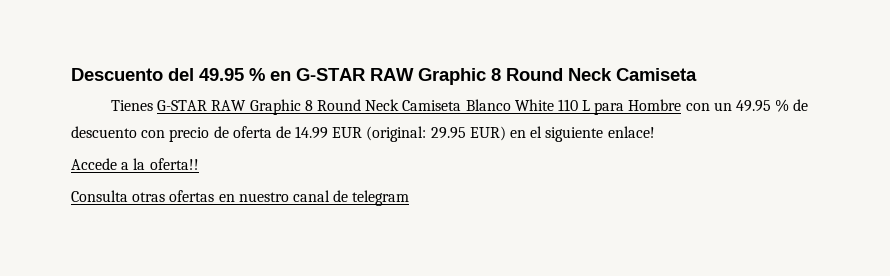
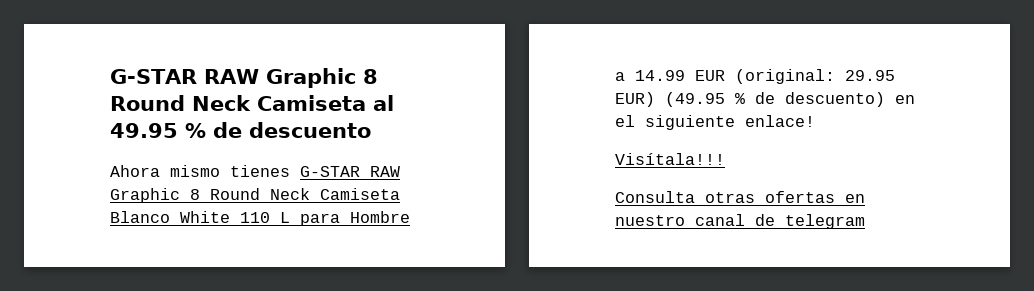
- Descuento del 49.95 % en G-STAR RAW Graphic 8 Round Neck Camiseta
- Tienes G-STAR RAW Graphic 8 Round Neck Camiseta Blanco White 110 L para Hombre con un 49.95 % de descuento con precio de oferta de 14.99 EUR (original: 29.95 EUR) en el siguiente enlace!
+ G-STAR RAW Graphic 8 Round Neck Camiseta al 49.95 % de descuento
+ Ahora mismo tienes G-STAR RAW Graphic 8 Round Neck Camiseta Blanco White 110 L para Hombre a 14.99 EUR (original: 29.95 EUR) (49.95 % de descuento) en el siguiente enlace!
- Accede a la oferta!!
+ Visítala!!!

